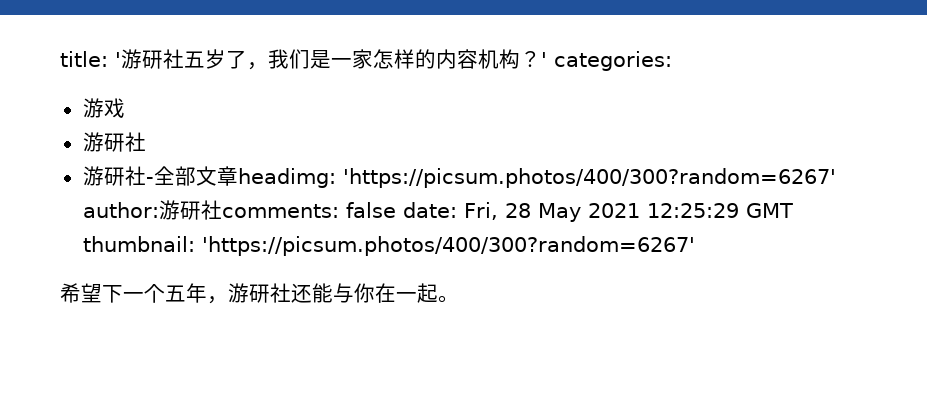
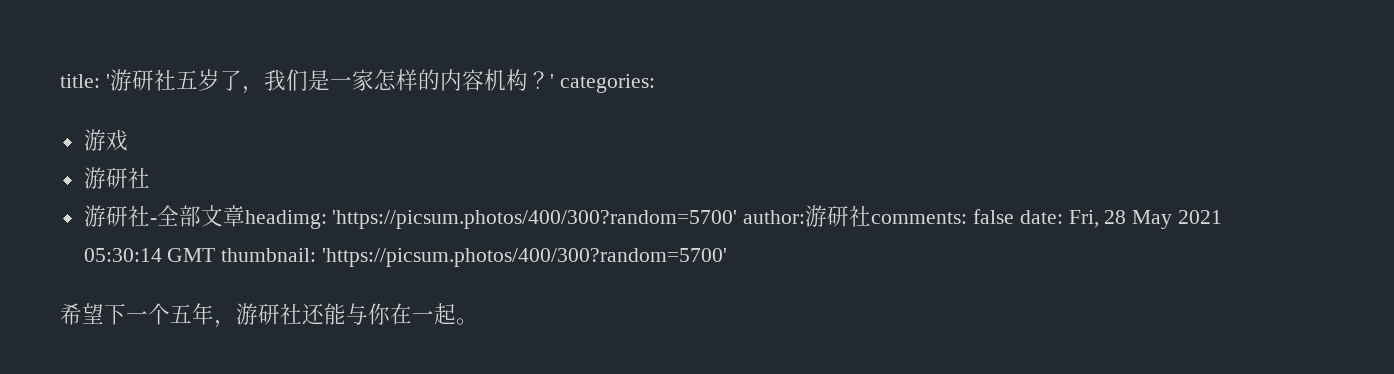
- 游研社-全部文章headimg: 'https://picsum.photos/400/300?random=6267' author:游研社comments: false date: Fri, 28 May 2021 12:25:29 GMT thumbnail: 'https://picsum.photos/400/300?random=6267'
+ 游研社-全部文章headimg: 'https://picsum.photos/400/300?random=5700' author:游研社comments: false date: Fri, 28 May 2021 05:30:14 GMT thumbnail: 'https://picsum.photos/400/300?random=5700'

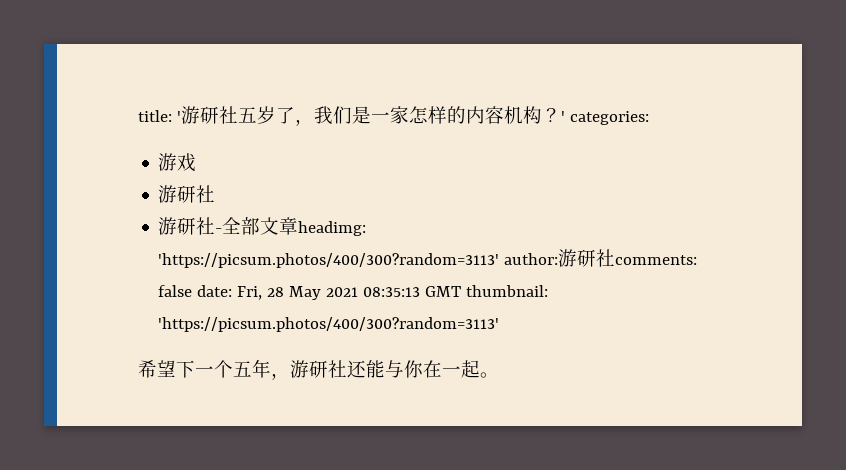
- 游研社-全部文章headimg: 'https://picsum.photos/400/300?random=5700' author:游研社comments: false date: Fri, 28 May 2021 05:30:14 GMT thumbnail: 'https://picsum.photos/400/300?random=5700'
+ 游研社-全部文章headimg: 'https://picsum.photos/400/300?random=3113' author:游研社comments: false date: Fri, 28 May 2021 08:35:13 GMT thumbnail: 'https://picsum.photos/400/300?random=3113'

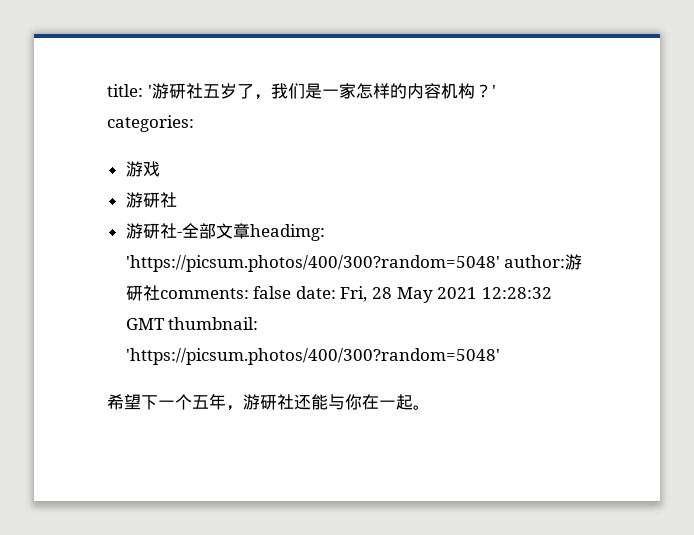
- 游研社-全部文章headimg: 'https://picsum.photos/400/300?random=3113' author:游研社comments: false date: Fri, 28 May 2021 08:35:13 GMT thumbnail: 'https://picsum.photos/400/300?random=3113'
+ 游研社-全部文章headimg: 'https://picsum.photos/400/300?random=5048' author:游研社comments: false date: Fri, 28 May 2021 12:28:32 GMT thumbnail: 'https://picsum.photos/400/300?random=5048'

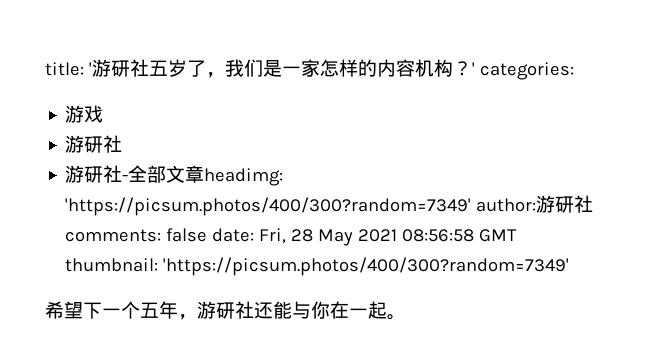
- 游研社-全部文章headimg: 'https://picsum.photos/400/300?random=5048' author:游研社comments: false date: Fri, 28 May 2021 12:28:32 GMT thumbnail: 'https://picsum.photos/400/300?random=5048'
+ 游研社-全部文章headimg: 'https://picsum.photos/400/300?random=7349' author:游研社comments: false date: Fri, 28 May 2021 08:56:58 GMT thumbnail: 'https://picsum.photos/400/300?random=7349'

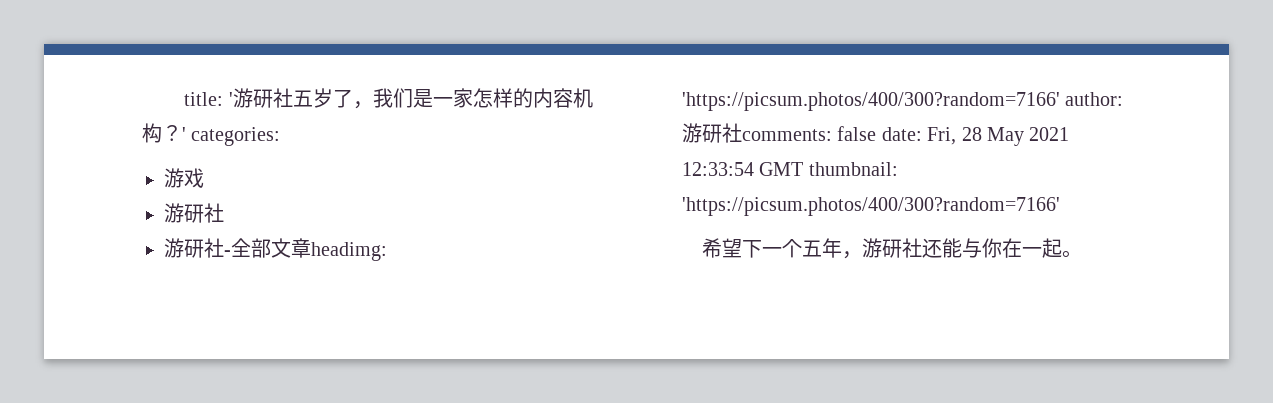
- 游研社-全部文章headimg: 'https://picsum.photos/400/300?random=7349' author:游研社comments: false date: Fri, 28 May 2021 08:56:58 GMT thumbnail: 'https://picsum.photos/400/300?random=7349'
+ 游研社-全部文章headimg: 'https://picsum.photos/400/300?random=7166' author:游研社comments: false date: Fri, 28 May 2021 12:33:54 GMT thumbnail: 'https://picsum.photos/400/300?random=7166'

